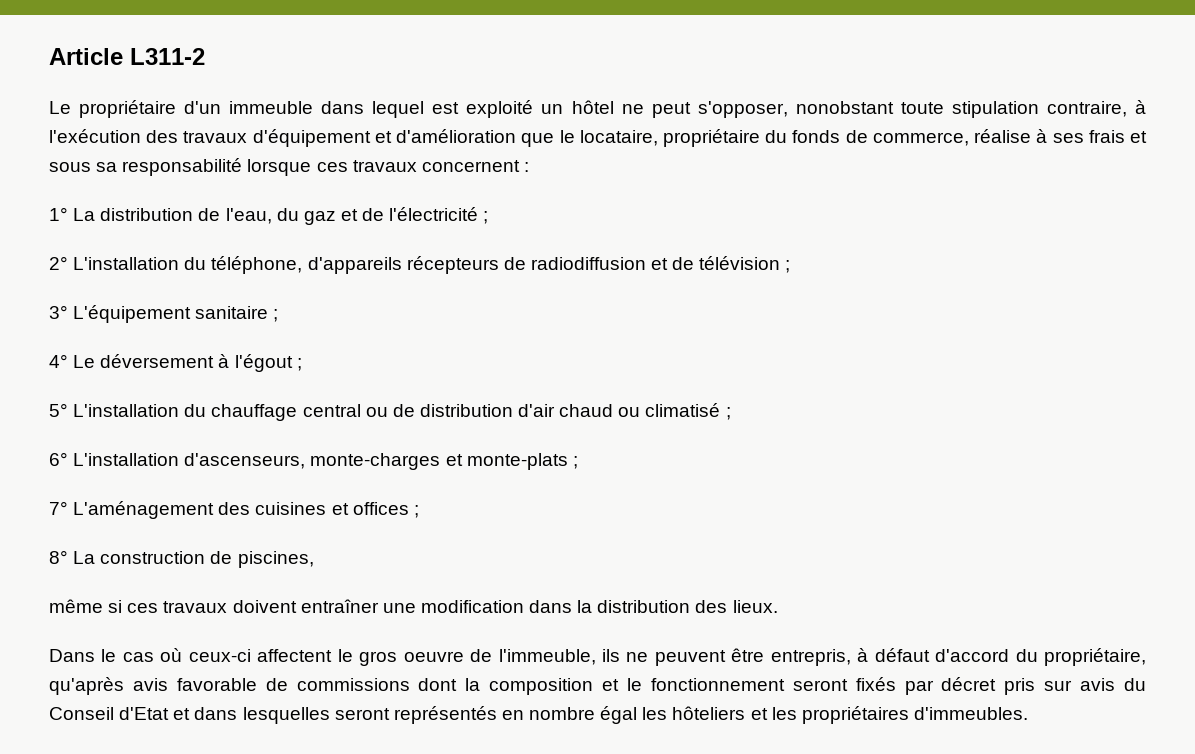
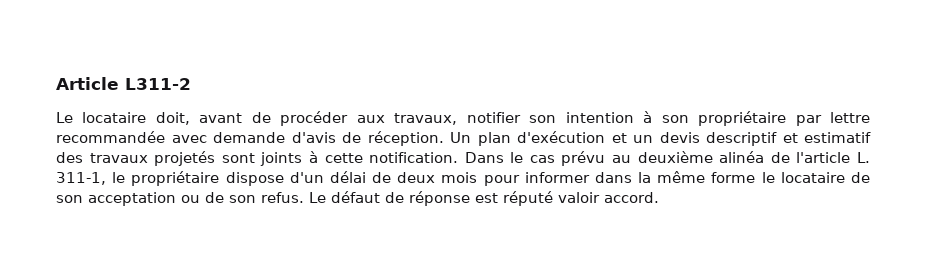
- Le propriétaire d'un immeuble dans lequel est exploité un hôtel ne peut s'opposer, nonobstant toute stipulation contraire, à l'exécution des travaux d'équipement et d'amélioration que le locataire, propriétaire du fonds de commerce, réalise à ses frais et sous sa responsabilité lorsque ces travaux concernent :
- 1° La distribution de l'eau, du gaz et de l'électricité ;
- 2° L'installation du téléphone, d'appareils récepteurs de radiodiffusion et de télévision ;
- 3° L'équipement sanitaire ;
- 4° Le déversement à l'égout ;
- 5° L'installation du chauffage central ou de distribution d'air chaud ou climatisé ;
- 6° L'installation d'ascenseurs, monte-charges et monte-plats ;
- 7° L'aménagement des cuisines et offices ;
- 8° La construction de piscines,
- même si ces travaux doivent entraîner une modification dans la distribution des lieux.
- Dans le cas où ceux-ci affectent le gros oeuvre de l'immeuble, ils ne peuvent être entrepris, à défaut d'accord du propriétaire, qu'après avis favorable de commissions dont la composition et le fonctionnement seront fixés par décret pris sur avis du Conseil d'Etat et dans lesquelles seront représentés en nombre égal les hôteliers et les propriétaires d'immeubles.
+ Le locataire doit, avant de procéder aux travaux, notifier son intention à son propriétaire par lettre recommandée avec demande d'avis de réception. Un plan d'exécution et un devis descriptif et estimatif des travaux projetés sont joints à cette notification. Dans le cas prévu au deuxième alinéa de l'article L. 311-1, le propriétaire dispose d'un délai de deux mois pour informer dans la même forme le locataire de son acceptation ou de son refus. Le défaut de réponse est réputé valoir accord.

